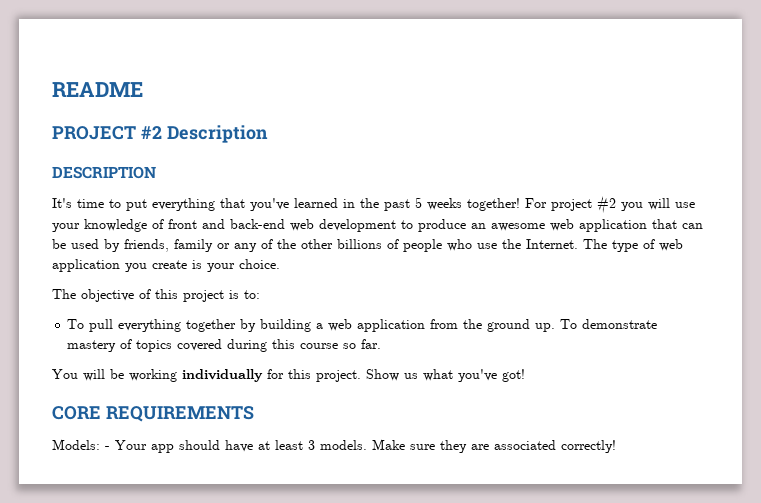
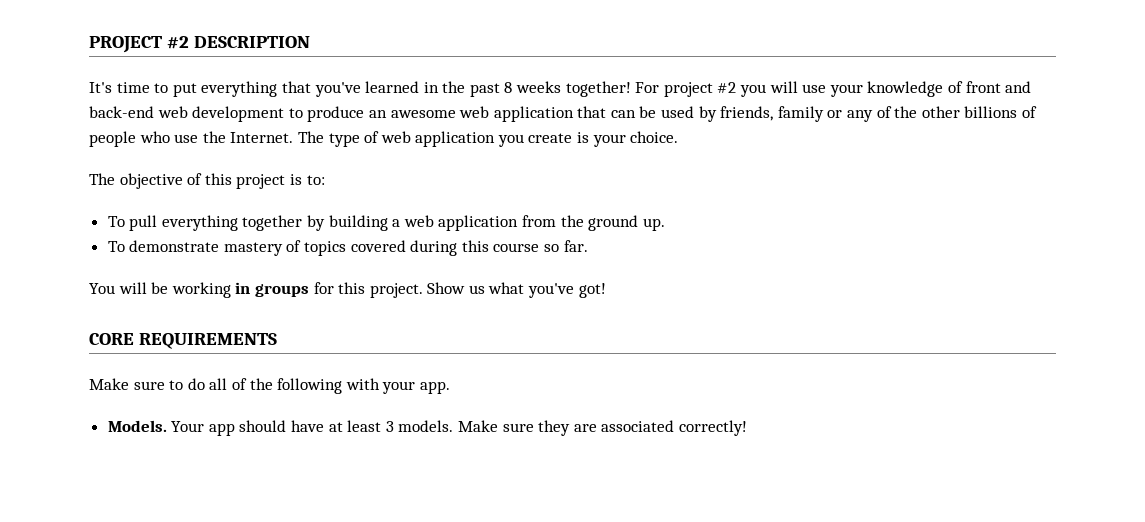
- README
- PROJECT #2 Description
- DESCRIPTION
+ PROJECT #2 DESCRIPTION
- It's time to put everything that you've learned in the past 5 weeks together!
+ It's time to put everything that you've learned in the past 8 weeks together!
- To pull everything together by building a web application from the ground up. To demonstrate mastery of topics covered during this course so far.
+ To pull everything together by building a web application from the ground up.
+ To demonstrate mastery of topics covered during this course so far.
- You will be working individually for this project.
+ You will be working in groups for this project.
- Models: - Your app should have at least 3 models.
+ Make sure to do all of the following with your app.
+ Models. Your app should have at least 3 models.

